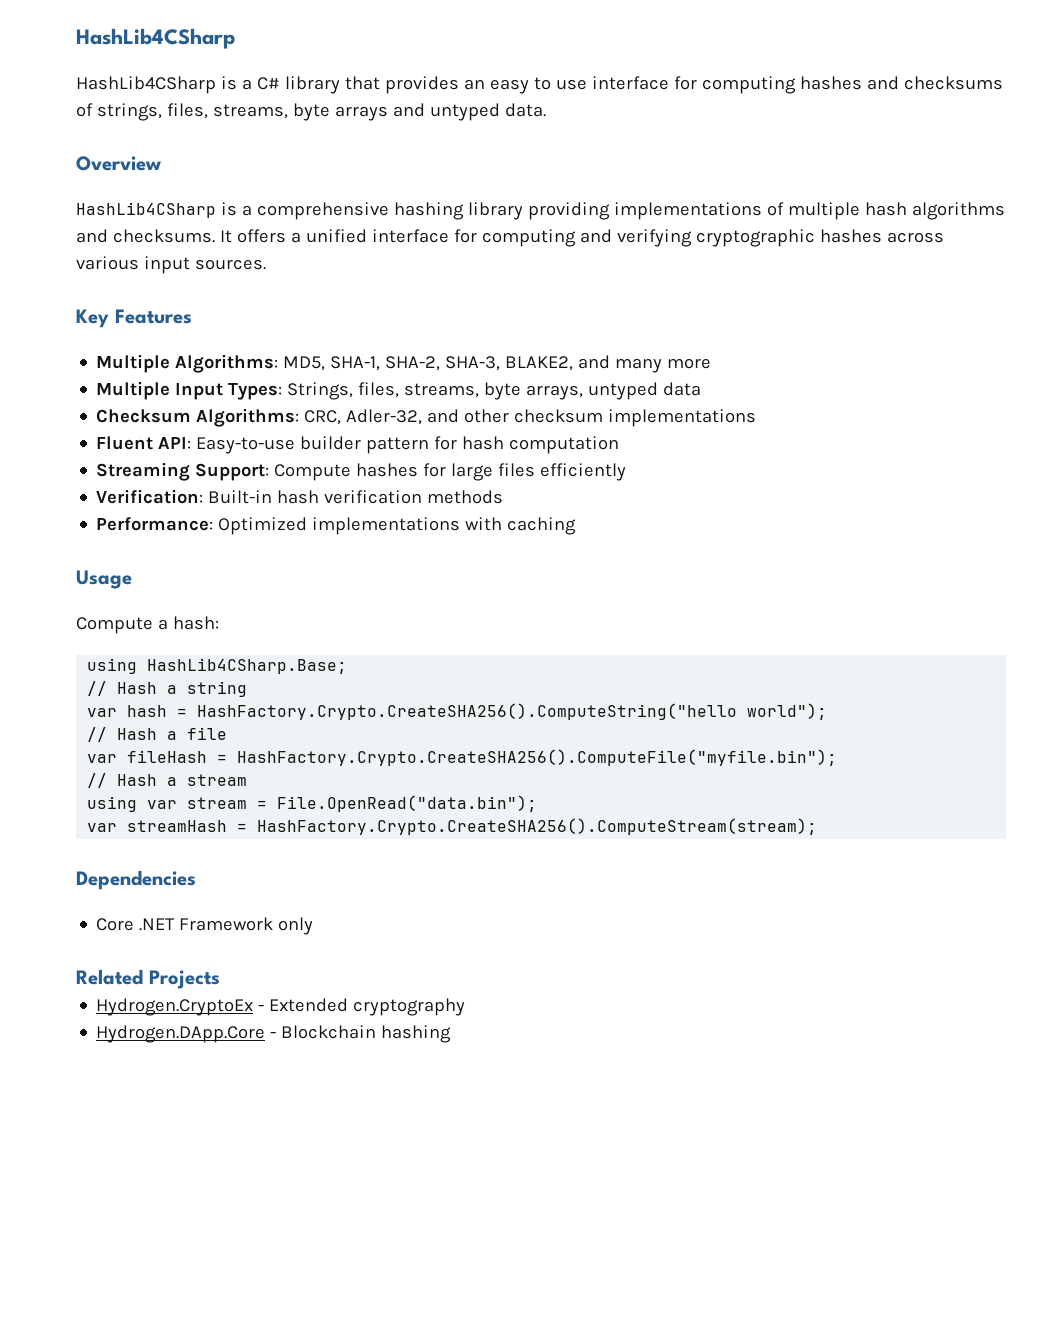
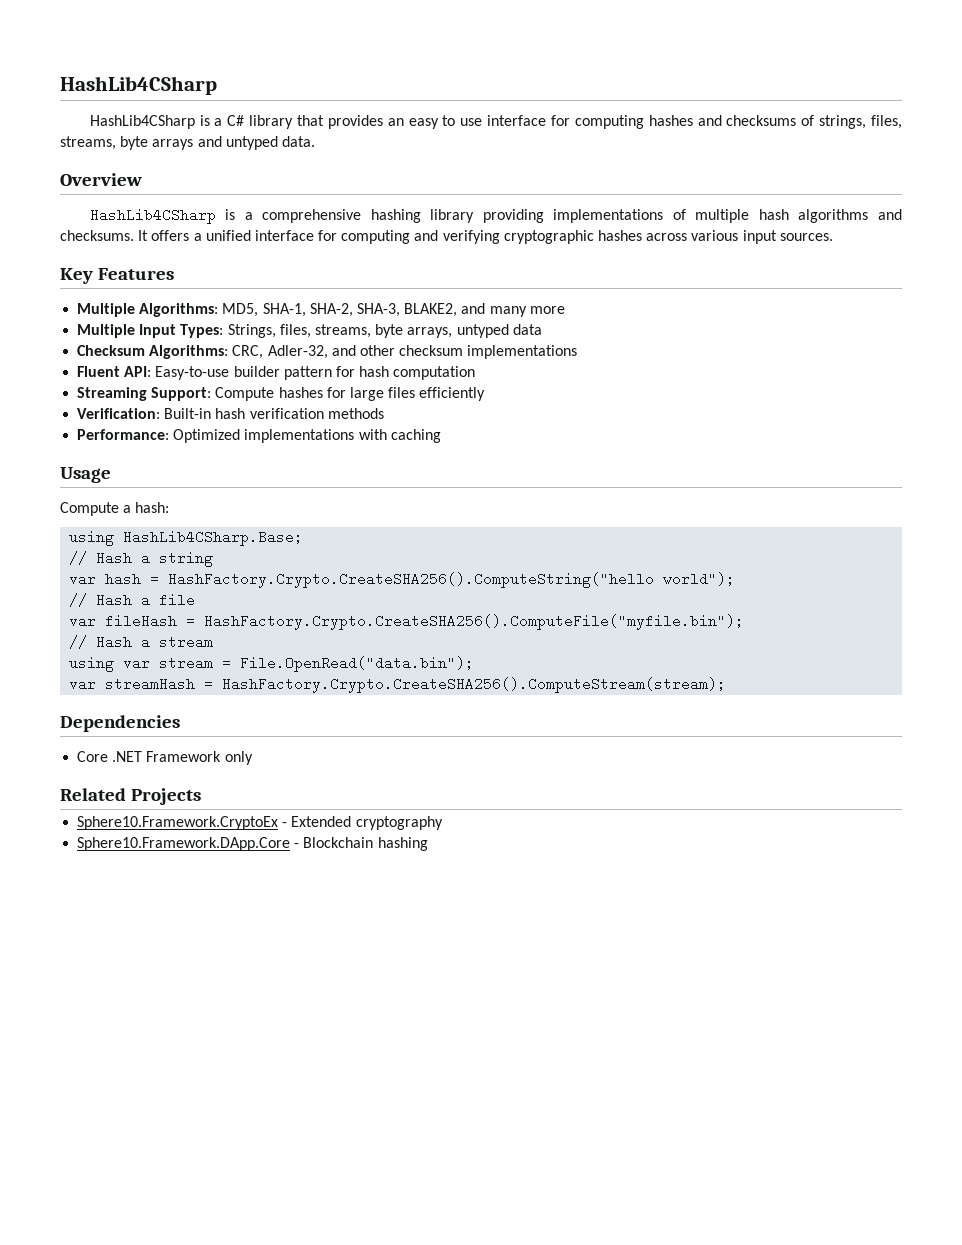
- Hydrogen.CryptoEx - Extended cryptography
+ Sphere10.Framework.CryptoEx - Extended cryptography
- Hydrogen.DApp.Core - Blockchain hashing
+ Sphere10.Framework.DApp.Core - Blockchain hashing

